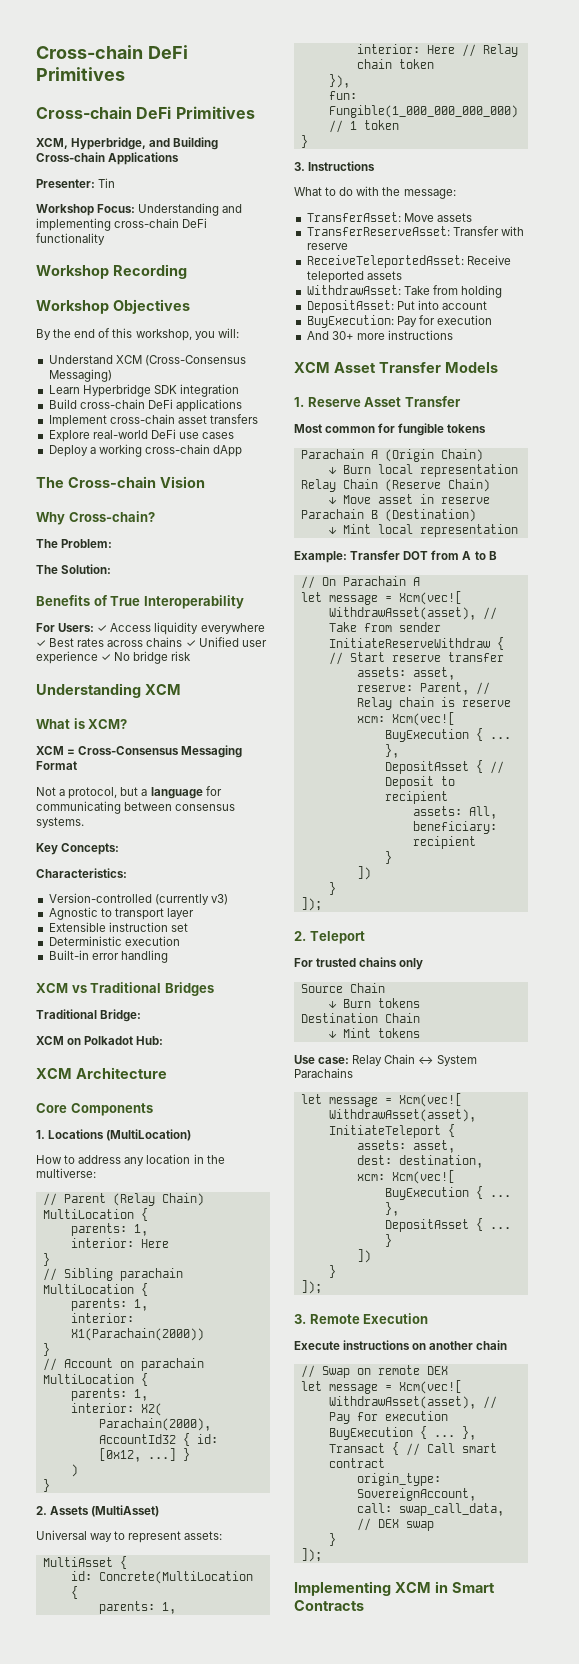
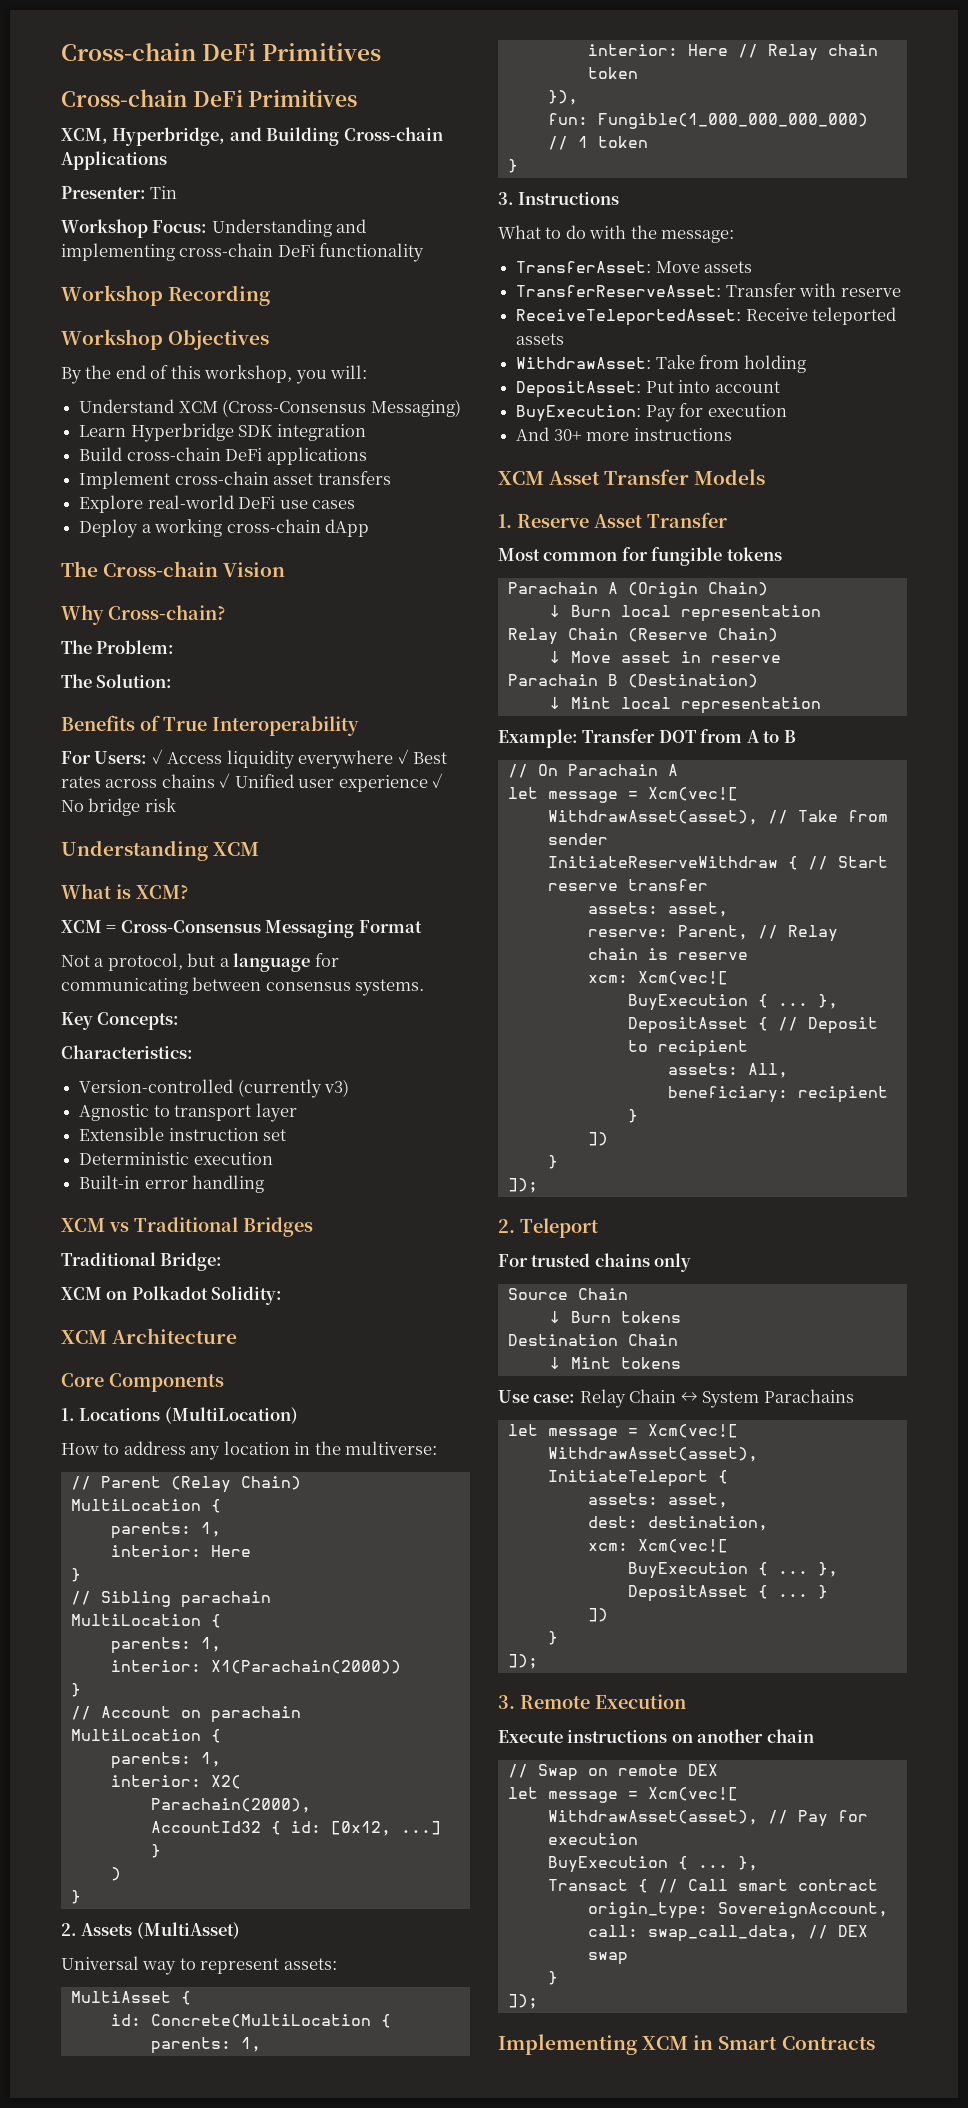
- XCM on Polkadot Hub:
+ XCM on Polkadot Solidity:

